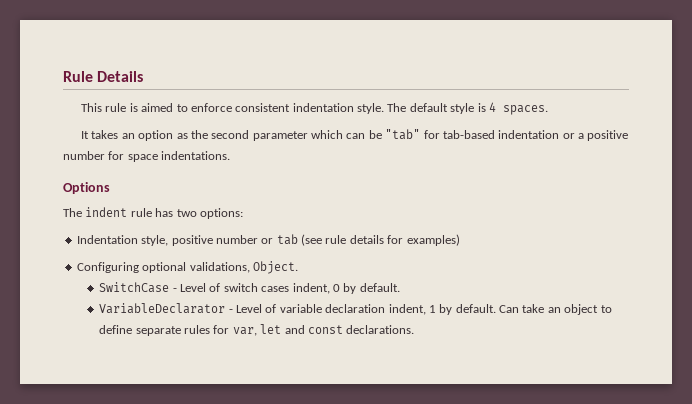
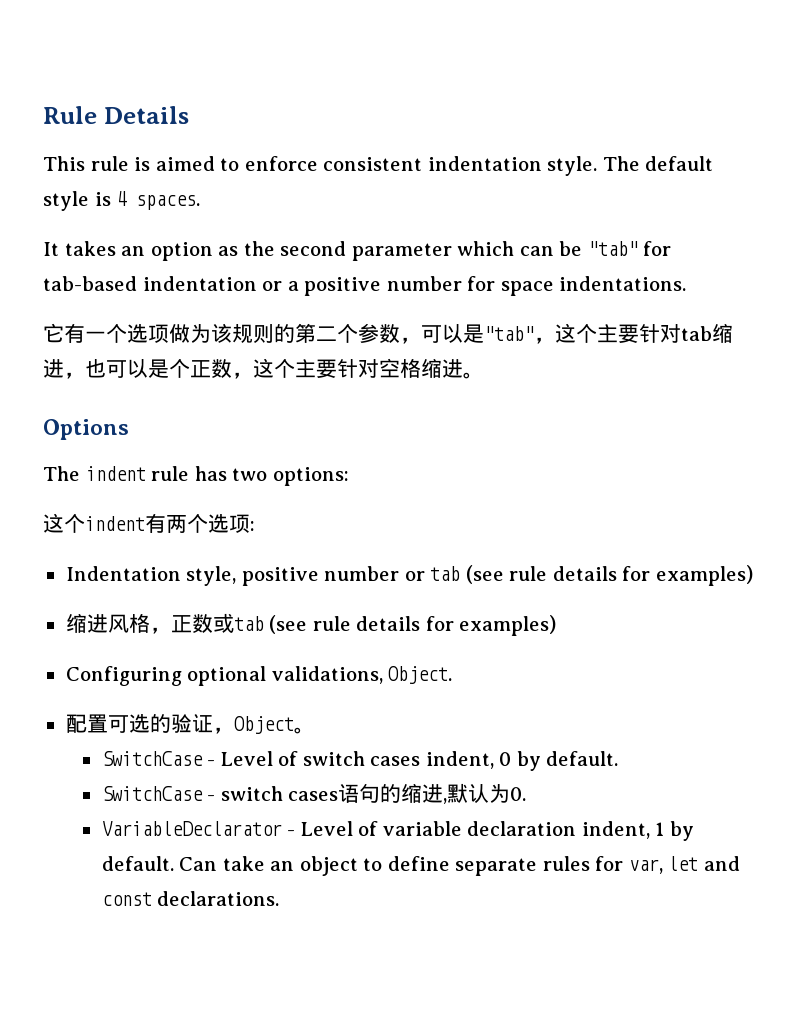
+ 它有一个选项做为该规则的第二个参数，可以是"tab"，这个主要针对tab缩进，也可以是个正数，这个主要针对空格缩进。
+ 这个indent有两个选项:
+ 缩进风格，正数或tab (see rule details for examples)
+ 配置可选的验证，Object。
+ SwitchCase - switch cases语句的缩进,默认为0.

